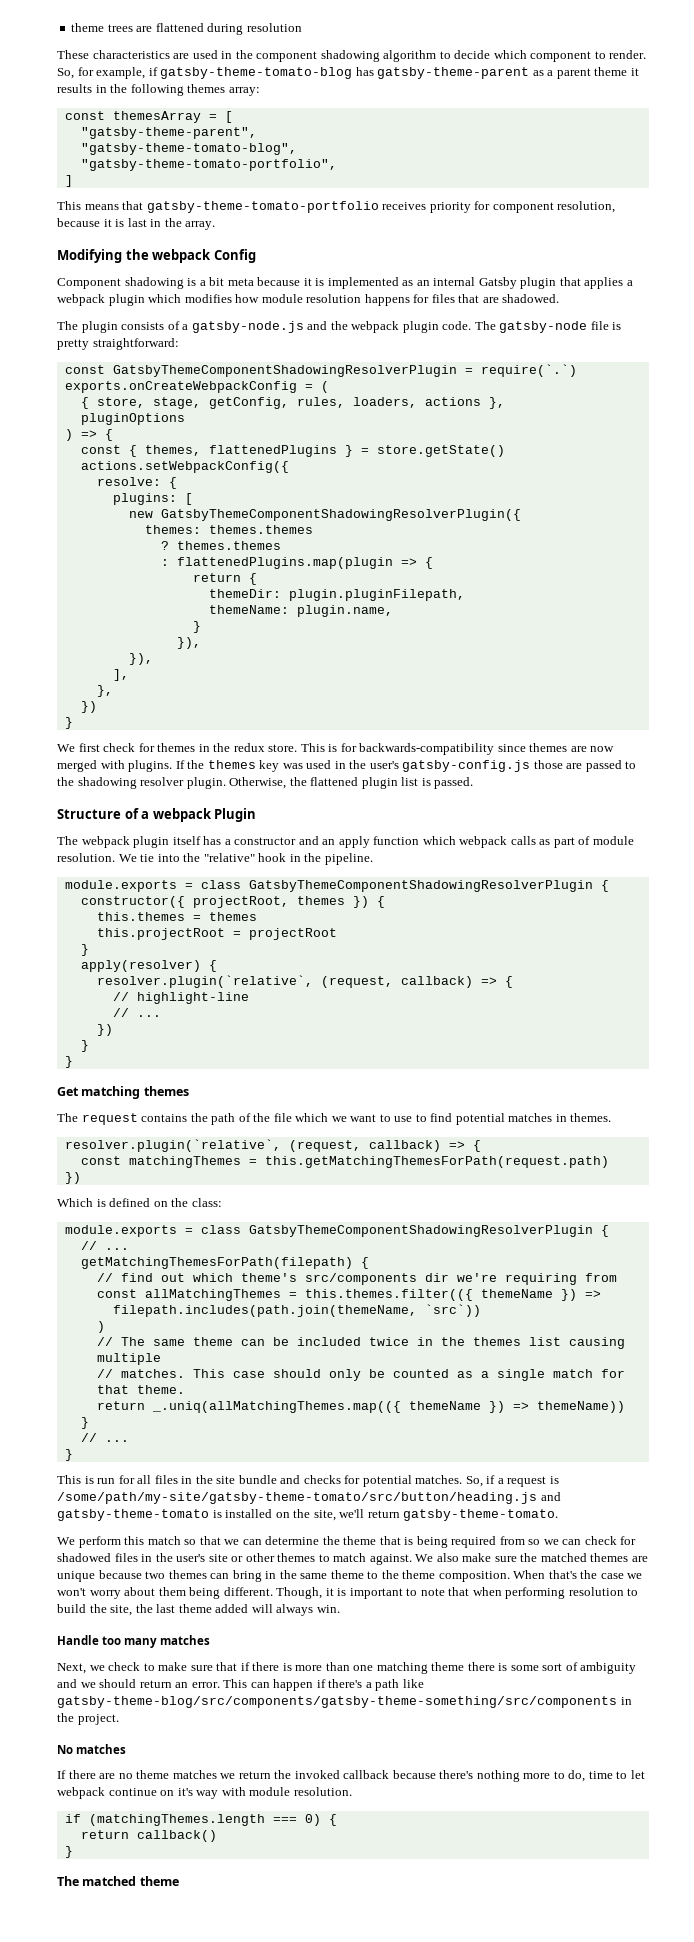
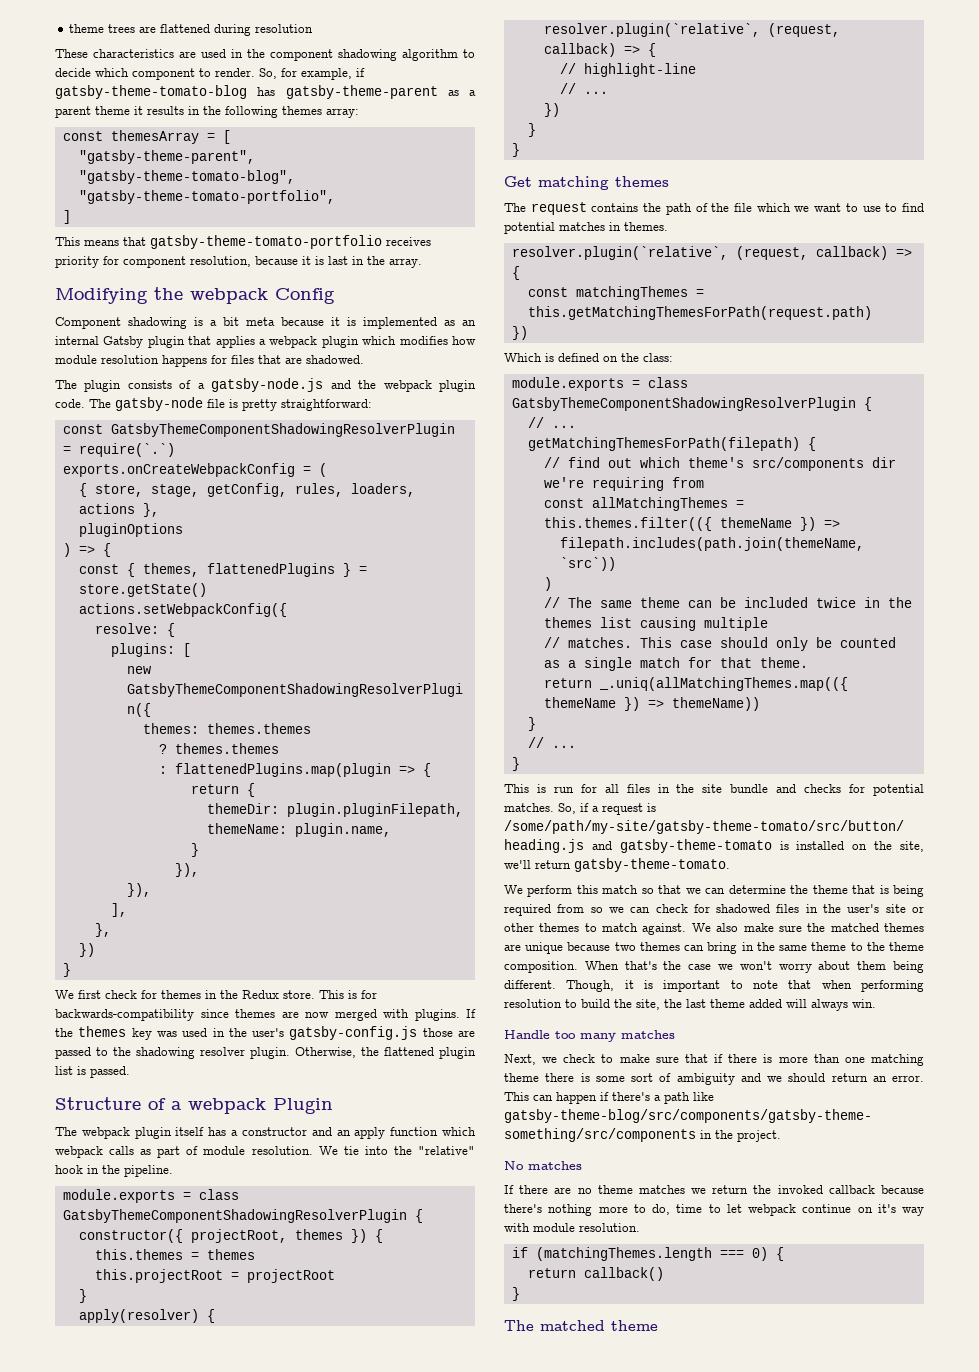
- We first check for themes in the redux store.
+ We first check for themes in the Redux store.

